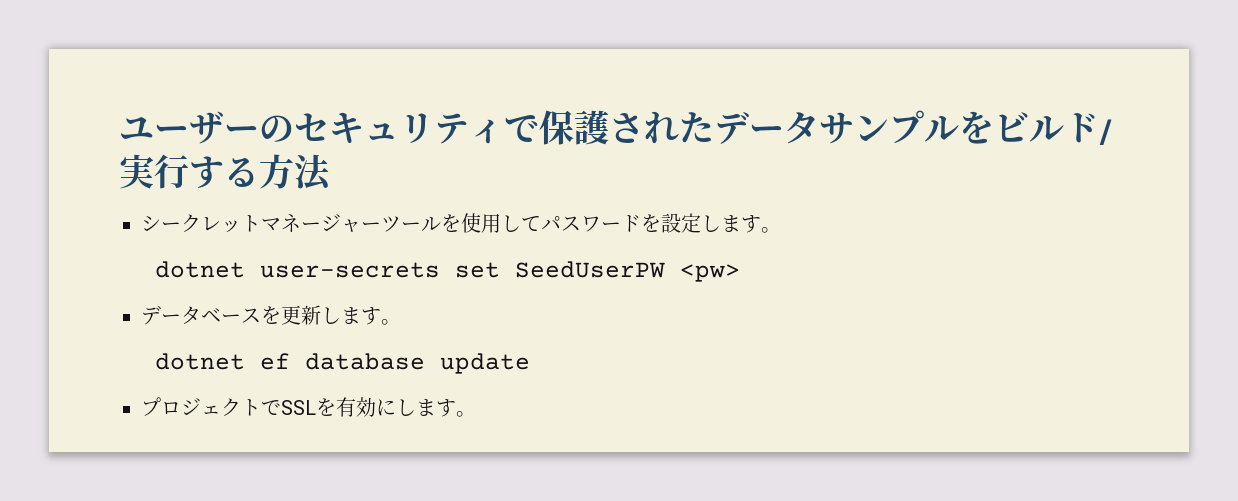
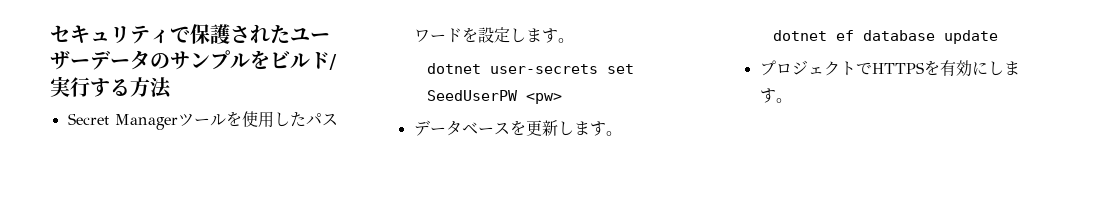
- ユーザーのセキュリティで保護されたデータサンプルをビルド/実行する方法
+ セキュリティで保護されたユーザーデータのサンプルをビルド/実行する方法
- シークレットマネージャーツールを使用してパスワードを設定します。
+ Secret Managerツールを使用したパスワードを設定します。
- プロジェクトでSSLを有効にします。
+ プロジェクトでHTTPSを有効にします。

